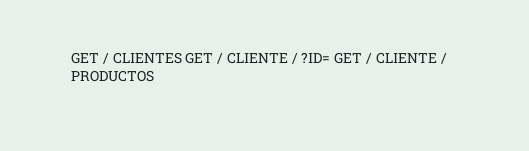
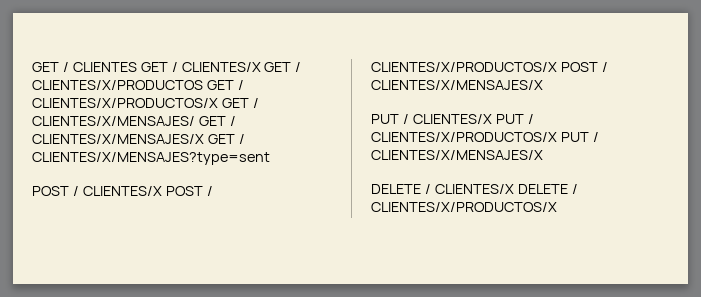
- GET / CLIENTES GET / CLIENTE / ?ID= GET / CLIENTE / PRODUCTOS
+ GET / CLIENTES GET / CLIENTES/X GET / CLIENTES/X/PRODUCTOS GET / CLIENTES/X/PRODUCTOS/X GET / CLIENTES/X/MENSAJES/ GET / CLIENTES/X/MENSAJES/X GET / CLIENTES/X/MENSAJES?type=sent
+ POST / CLIENTES/X POST / CLIENTES/X/PRODUCTOS/X POST / CLIENTES/X/MENSAJES/X
+ PUT / CLIENTES/X PUT / CLIENTES/X/PRODUCTOS/X PUT / CLIENTES/X/MENSAJES/X
+ DELETE / CLIENTES/X DELETE / CLIENTES/X/PRODUCTOS/X

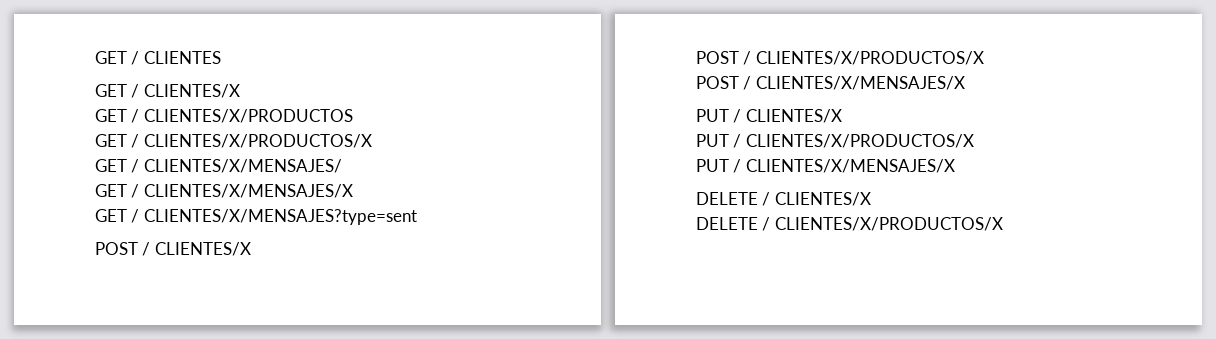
- GET / CLIENTES GET / CLIENTES/X GET / CLIENTES/X/PRODUCTOS GET / CLIENTES/X/PRODUCTOS/X GET / CLIENTES/X/MENSAJES/ GET / CLIENTES/X/MENSAJES/X GET / CLIENTES/X/MENSAJES?type=sent
+ GET / CLIENTES
+ GET / CLIENTES/X
+ GET / CLIENTES/X/PRODUCTOS
+ GET / CLIENTES/X/PRODUCTOS/X
+ GET / CLIENTES/X/MENSAJES/
+ GET / CLIENTES/X/MENSAJES/X
+ GET / CLIENTES/X/MENSAJES?type=sent
- POST / CLIENTES/X POST / CLIENTES/X/PRODUCTOS/X POST / CLIENTES/X/MENSAJES/X
+ POST / CLIENTES/X
+ POST / CLIENTES/X/PRODUCTOS/X
+ POST / CLIENTES/X/MENSAJES/X
- PUT / CLIENTES/X PUT / CLIENTES/X/PRODUCTOS/X PUT / CLIENTES/X/MENSAJES/X
+ PUT / CLIENTES/X
+ PUT / CLIENTES/X/PRODUCTOS/X
+ PUT / CLIENTES/X/MENSAJES/X
- DELETE / CLIENTES/X DELETE / CLIENTES/X/PRODUCTOS/X
+ DELETE / CLIENTES/X
+ DELETE / CLIENTES/X/PRODUCTOS/X

